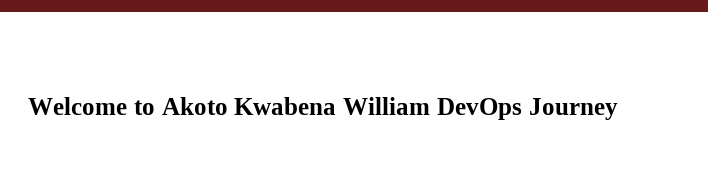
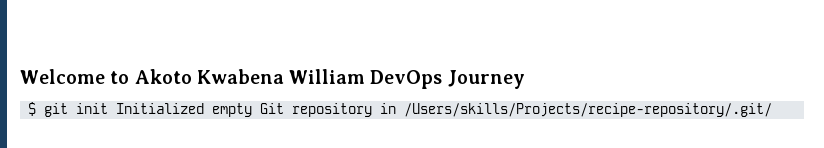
+ $ git init Initialized empty Git repository in /Users/skills/Projects/recipe-repository/.git/

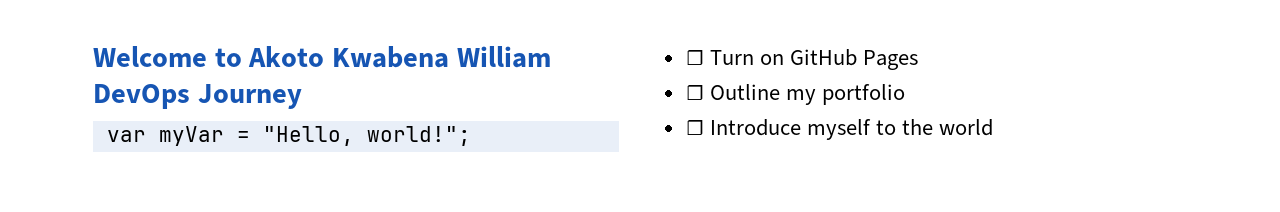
- $ git init Initialized empty Git repository in /Users/skills/Projects/recipe-repository/.git/
+ var myVar = "Hello, world!";
+ ☐ Turn on GitHub Pages
+ ☐ Outline my portfolio
+ ☐ Introduce myself to the world

